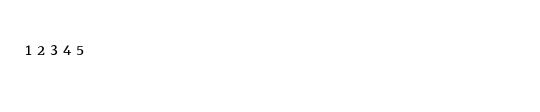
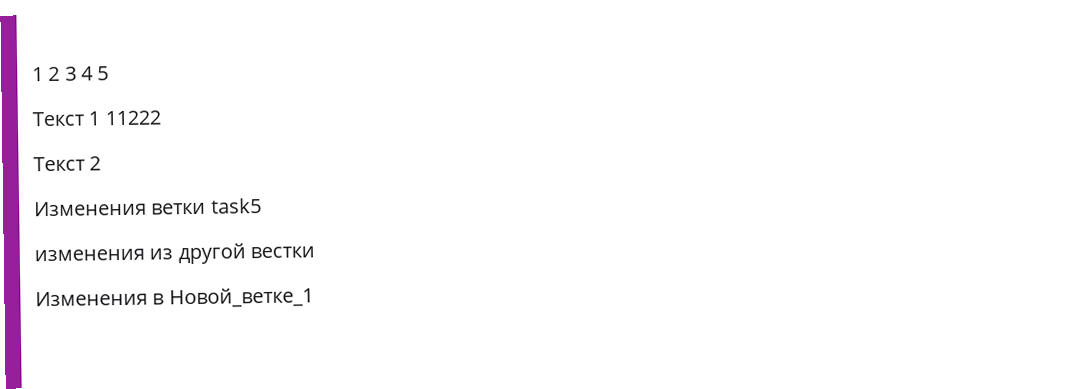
+ Текст 1 11222
+ Текст 2
+ Изменения ветки task5
+ изменения из другой вестки
+ Изменения в Новой_ветке_1

